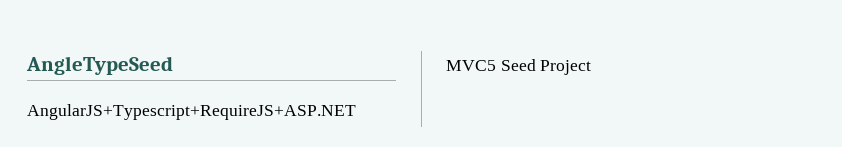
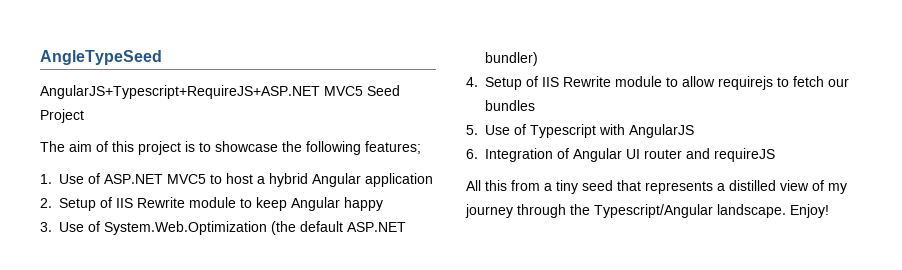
+ The aim of this project is to showcase the following features;
+ 1. Use of ASP.NET MVC5 to host a hybrid Angular application
+ 2. Setup of IIS Rewrite module to keep Angular happy
+ 3. Use of System.Web.Optimization (the default ASP.NET bundler)
+ 4. Setup of IIS Rewrite module to allow requirejs to fetch our bundles
+ 5. Use of Typescript with AngularJS
+ 6. Integration of Angular UI router and requireJS
+ All this from a tiny seed that represents a distilled view of my journey through the Typescript/Angular landscape. Enjoy!

